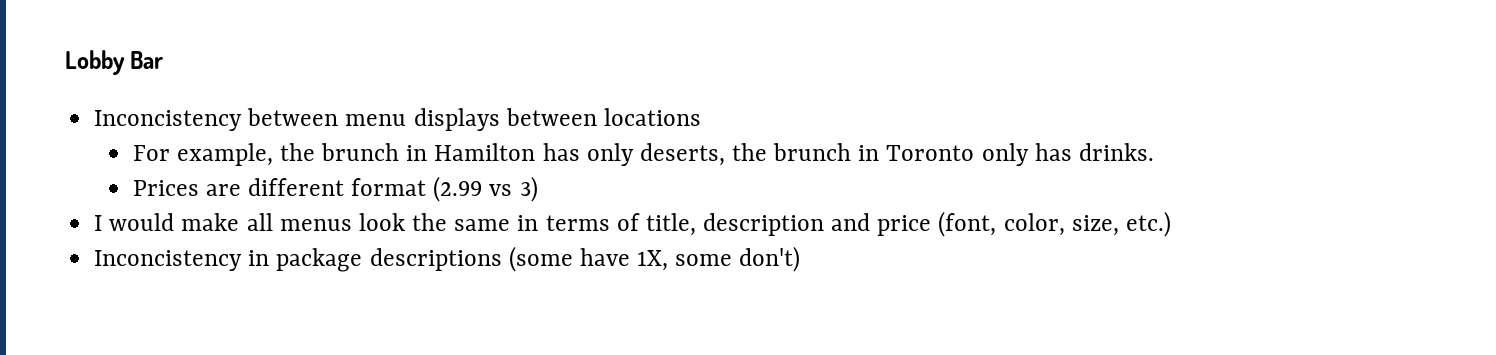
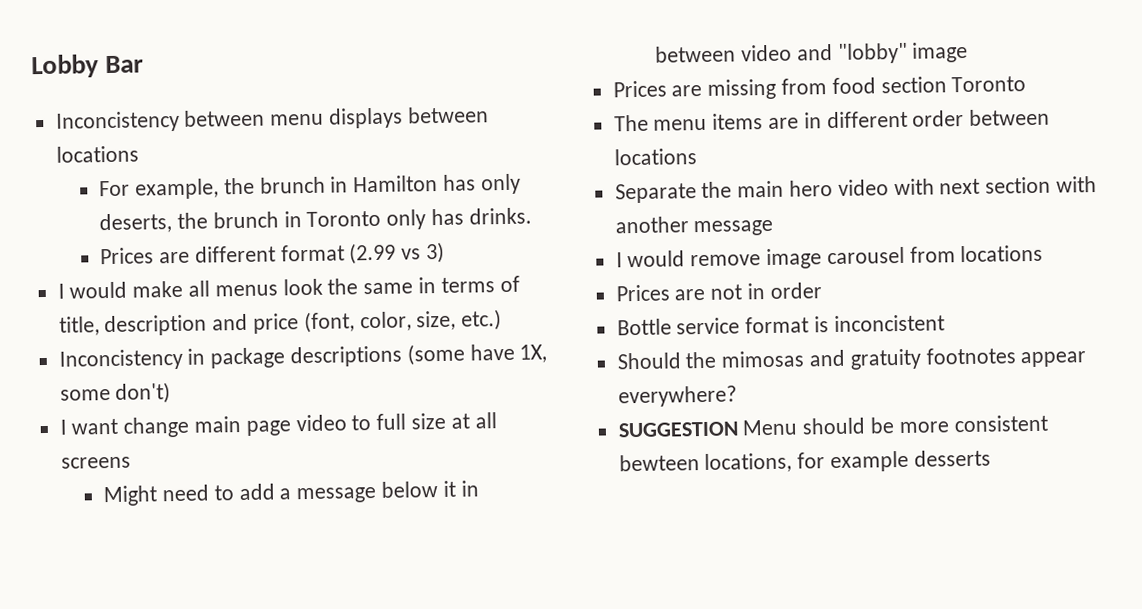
+ I want change main page video to full size at all screens
+ Might need to add a message below it in between video and "lobby" image
+ Prices are missing from food section Toronto
+ The menu items are in different order between locations
+ Separate the main hero video with next section with another message
+ I would remove image carousel from locations
+ Prices are not in order
+ Bottle service format is inconcistent
+ Should the mimosas and gratuity footnotes appear everywhere?
+ SUGGESTION Menu should be more consistent bewteen locations, for example desserts

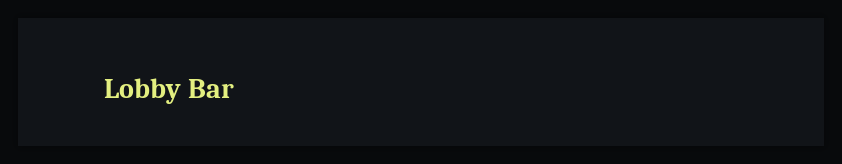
- Inconcistency between menu displays between locations
- For example, the brunch in Hamilton has only deserts, the brunch in Toronto only has drinks.
- Prices are different format (2.99 vs 3)
- I would make all menus look the same in terms of title, description and price (font, color, size, etc.)
- Inconcistency in package descriptions (some have 1X, some don't)
- I want change main page video to full size at all screens
- Might need to add a message below it in between video and "lobby" image
- Prices are missing from food section Toronto
- The menu items are in different order between locations
- Separate the main hero video with next section with another message
- I would remove image carousel from locations
- Prices are not in order
- Bottle service format is inconcistent
- Should the mimosas and gratuity footnotes appear everywhere?
- SUGGESTION Menu should be more consistent bewteen locations, for example desserts

